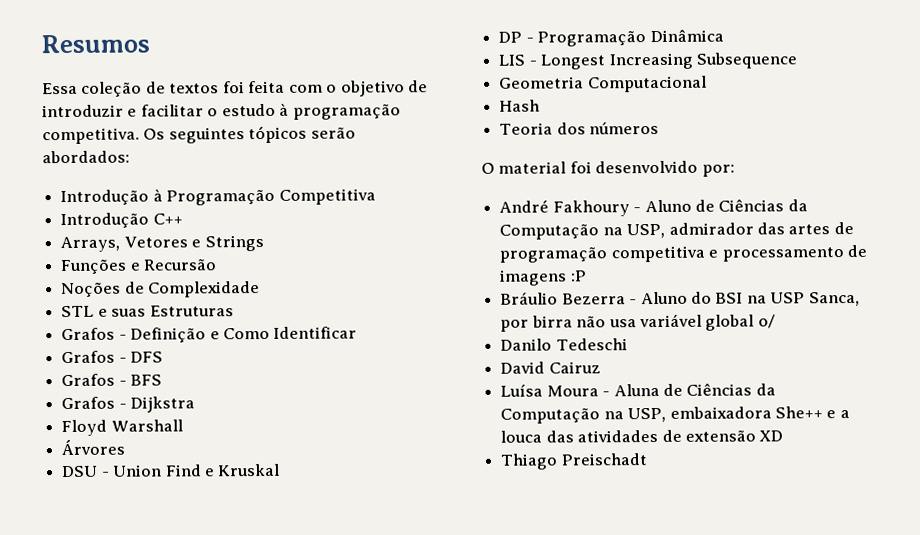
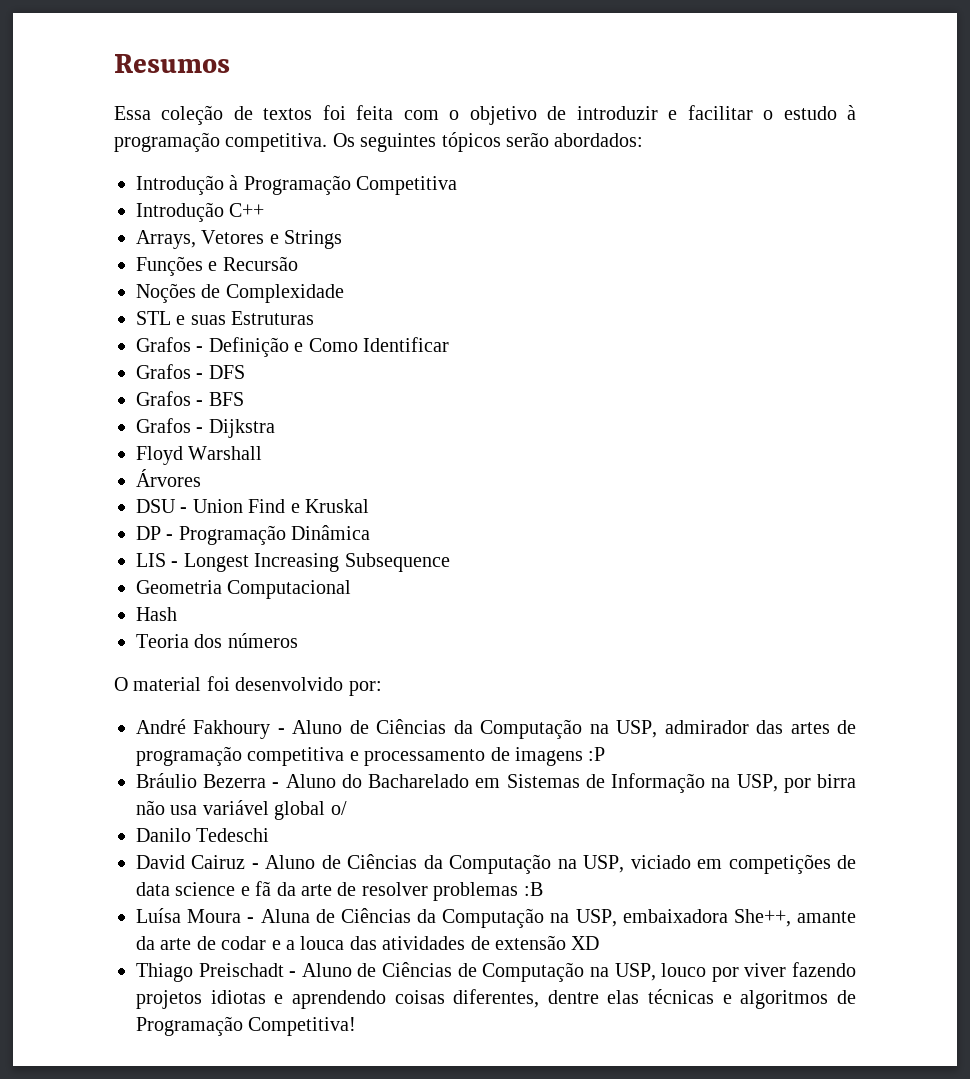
- Bráulio Bezerra - Aluno do BSI na USP Sanca, por birra não usa variável global o/
+ Bráulio Bezerra - Aluno do Bacharelado em Sistemas de Informação na USP, por birra não usa variável global o/
- David Cairuz
+ David Cairuz - Aluno de Ciências da Computação na USP, viciado em competições de data science e fã da arte de resolver problemas :B
- Luísa Moura - Aluna de Ciências da Computação na USP, embaixadora She++ e a louca das atividades de extensão XD
+ Luísa Moura - Aluna de Ciências da Computação na USP, embaixadora She++, amante da arte de codar e a louca das atividades de extensão XD
- Thiago Preischadt
+ Thiago Preischadt - Aluno de Ciências de Computação na USP, louco por viver fazendo projetos idiotas e aprendendo coisas diferentes, dentre elas técnicas e algoritmos de Programação Competitiva!

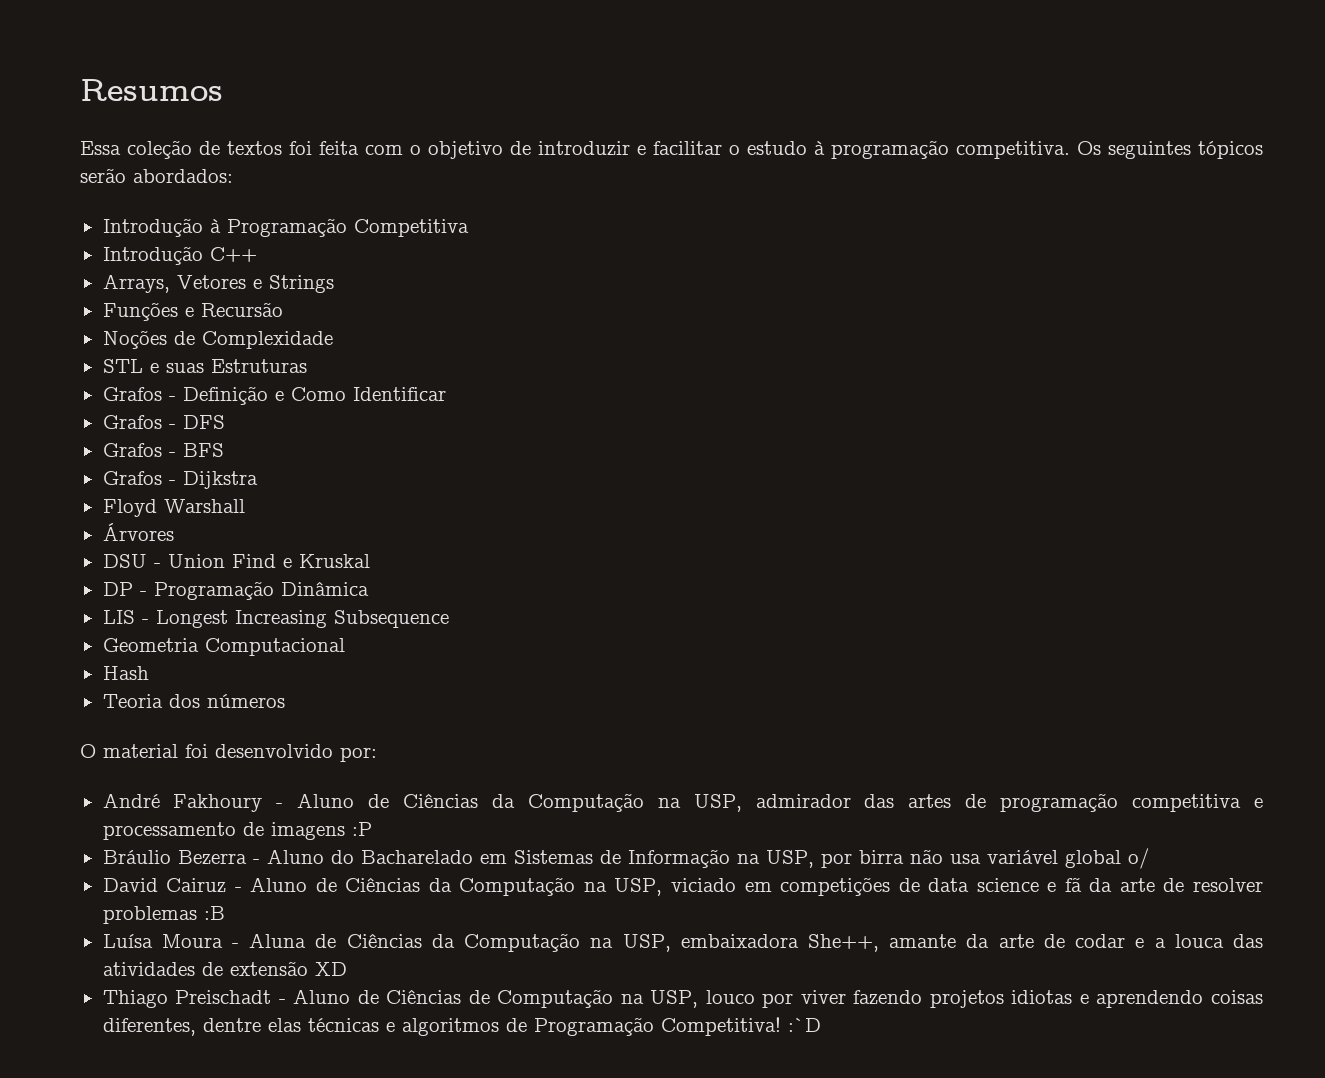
- Danilo Tedeschi
- Thiago Preischadt - Aluno de Ciências de Computação na USP, louco por viver fazendo projetos idiotas e aprendendo coisas diferentes, dentre elas técnicas e algoritmos de Programação Competitiva!
+ Thiago Preischadt - Aluno de Ciências de Computação na USP, louco por viver fazendo projetos idiotas e aprendendo coisas diferentes, dentre elas técnicas e algoritmos de Programação Competitiva! :`D

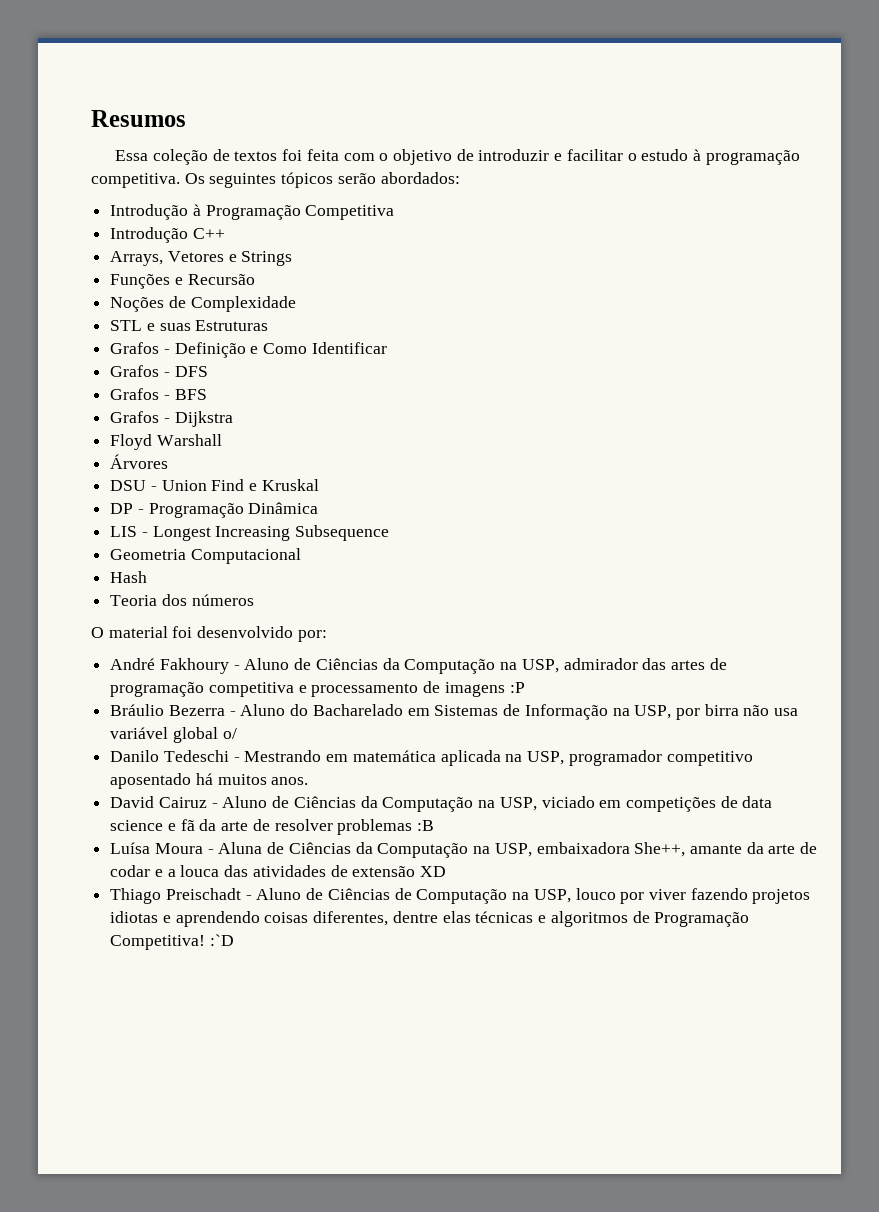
+ Danilo Tedeschi - Mestrando em matemática aplicada na USP, programador competitivo aposentado há muitos anos.

